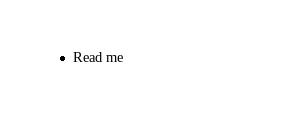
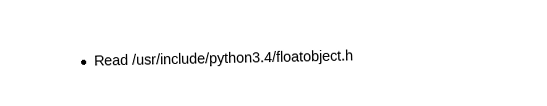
- Read me
+ Read /usr/include/python3.4/floatobject.h

